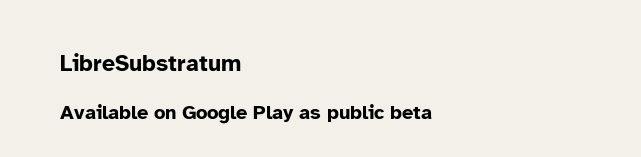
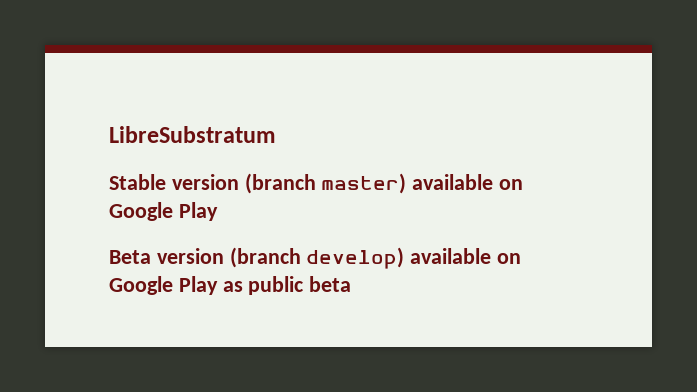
- Available on Google Play as public beta
+ Stable version (branch master) available on Google Play
+ Beta version (branch develop) available on Google Play as public beta

